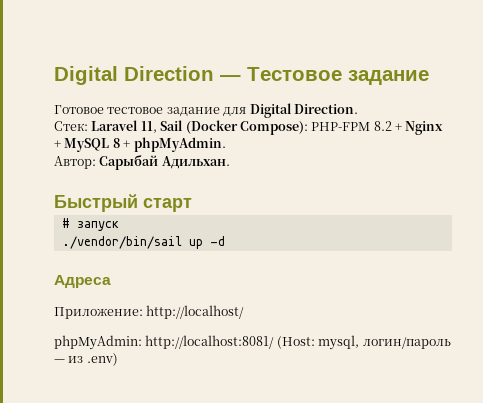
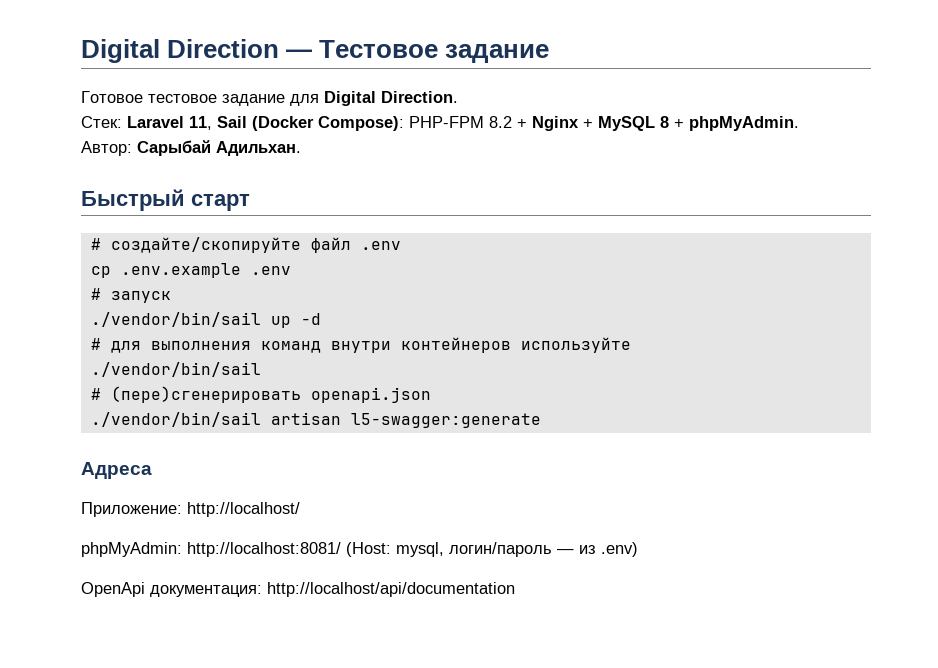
+ # cоздайте/скопируйте файл .env
+ cp .env.example .env
+ # для выполнения команд внутри контейнеров используйте
+ ./vendor/bin/sail
+ # (пере)сгенерировать openapi.json
+ ./vendor/bin/sail artisan l5-swagger:generate
+ OpenApi документация: http://localhost/api/documentation

